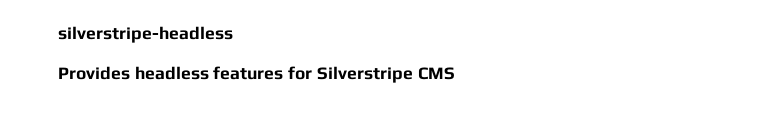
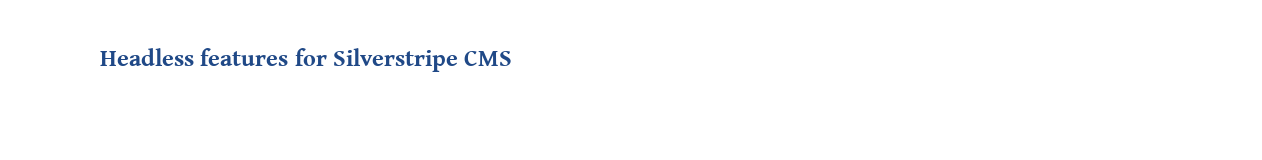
- silverstripe-headless
- Provides headless features for Silverstripe CMS
+ Headless features for Silverstripe CMS

